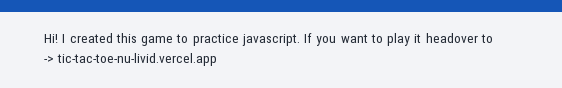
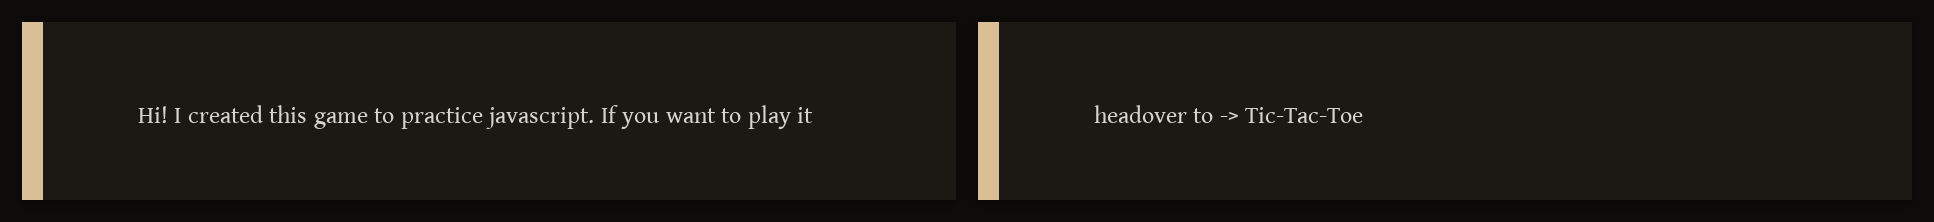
- If you want to play it headover to -> tic-tac-toe-nu-livid.vercel.app
+ If you want to play it headover to -> Tic-Tac-Toe

